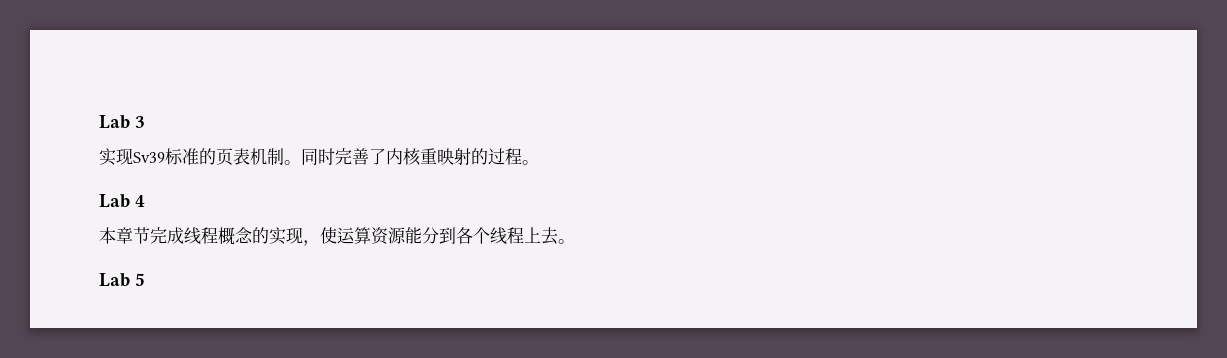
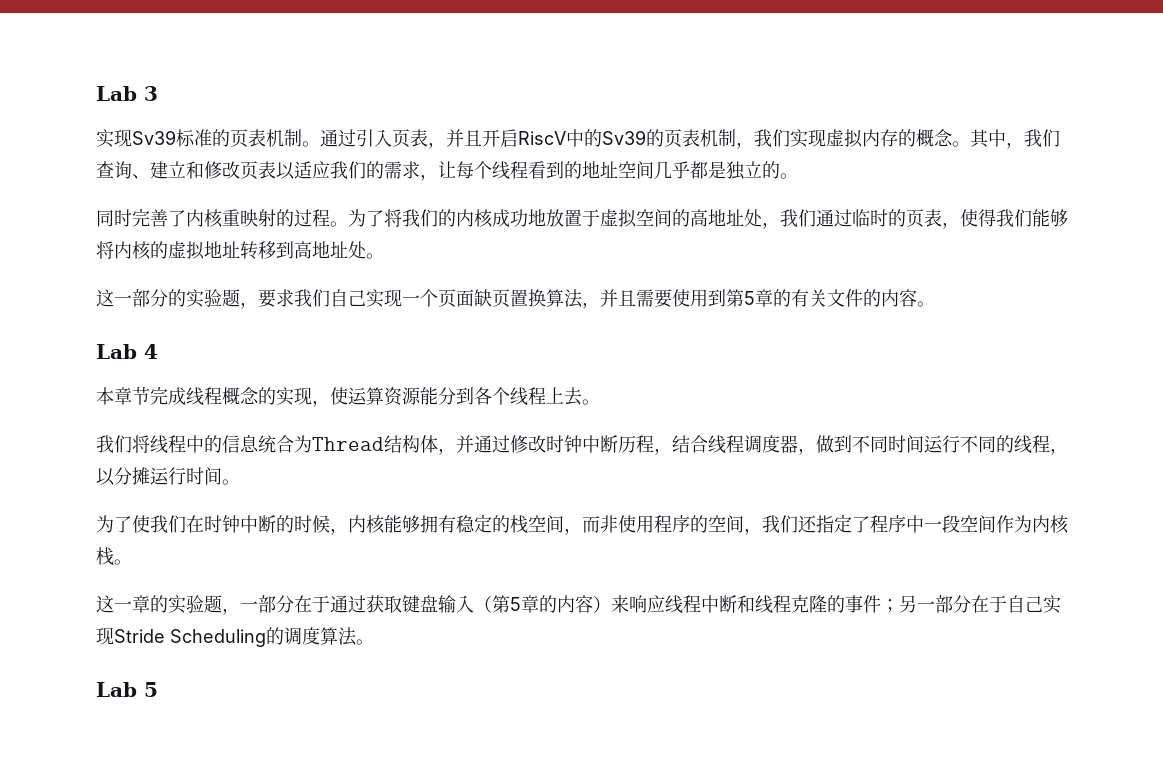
- 实现Sv39标准的页表机制。同时完善了内核重映射的过程。
+ 实现Sv39标准的页表机制。通过引入页表，并且开启RiscV中的Sv39的页表机制，我们实现虚拟内存的概念。其中，我们查询、建立和修改页表以适应我们的需求，让每个线程看到的地址空间几乎都是独立的。
+ 同时完善了内核重映射的过程。为了将我们的内核成功地放置于虚拟空间的高地址处，我们通过临时的页表，使得我们能够将内核的虚拟地址转移到高地址处。
+ 这一部分的实验题，要求我们自己实现一个页面缺页置换算法，并且需要使用到第5章的有关文件的内容。
+ 我们将线程中的信息统合为Thread结构体，并通过修改时钟中断历程，结合线程调度器，做到不同时间运行不同的线程，以分摊运行时间。
+ 为了使我们在时钟中断的时候，内核能够拥有稳定的栈空间，而非使用程序的空间，我们还指定了程序中一段空间作为内核栈。
+ 这一章的实验题，一部分在于通过获取键盘输入（第5章的内容）来响应线程中断和线程克隆的事件；另一部分在于自己实现Stride Scheduling的调度算法。

